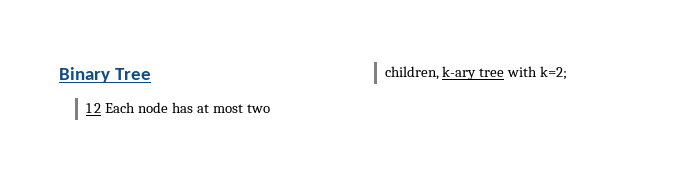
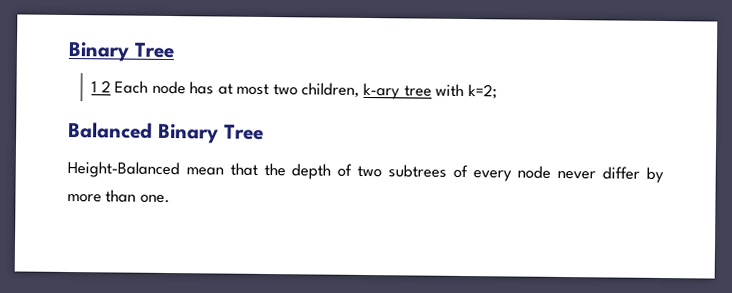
+ Balanced Binary Tree
+ Height-Balanced mean that the depth of two subtrees of every node never differ by more than one.

